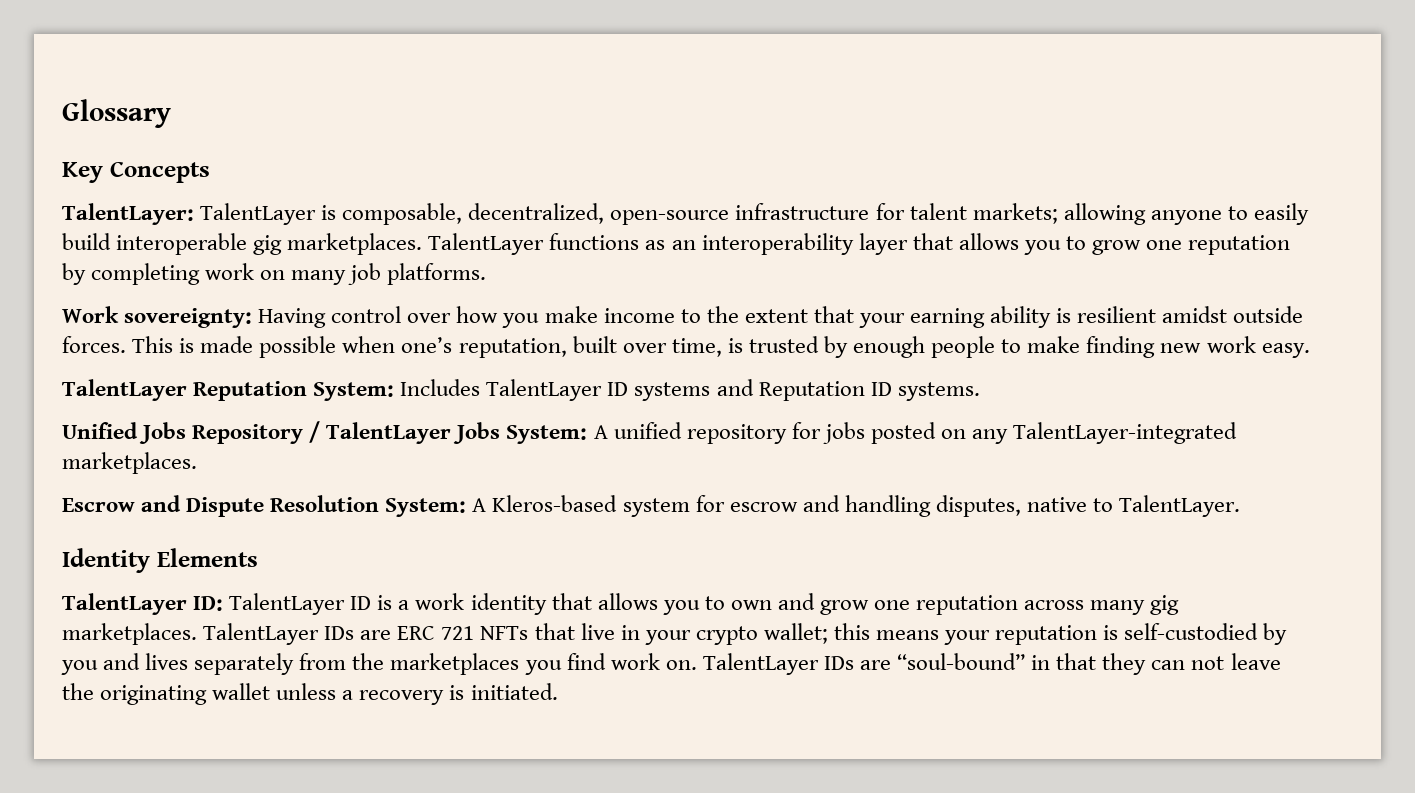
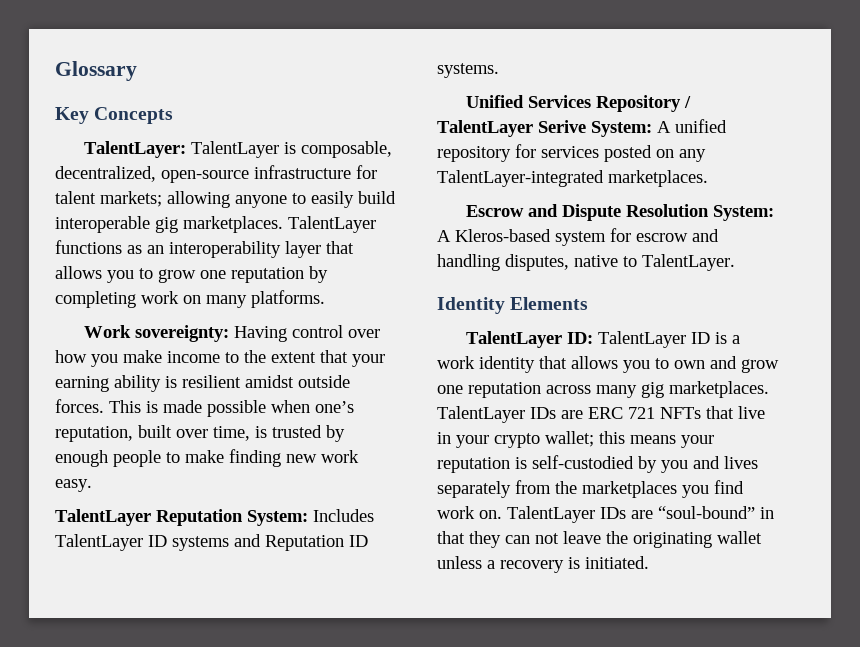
- TalentLayer functions as an interoperability layer that allows you to grow one reputation by completing work on many job platforms.
+ TalentLayer functions as an interoperability layer that allows you to grow one reputation by completing work on many platforms.
- Unified Jobs Repository / TalentLayer Jobs System: A unified repository for jobs posted on any TalentLayer-integrated marketplaces.
+ Unified Services Repository / TalentLayer Serive System: A unified repository for services posted on any TalentLayer-integrated marketplaces.

